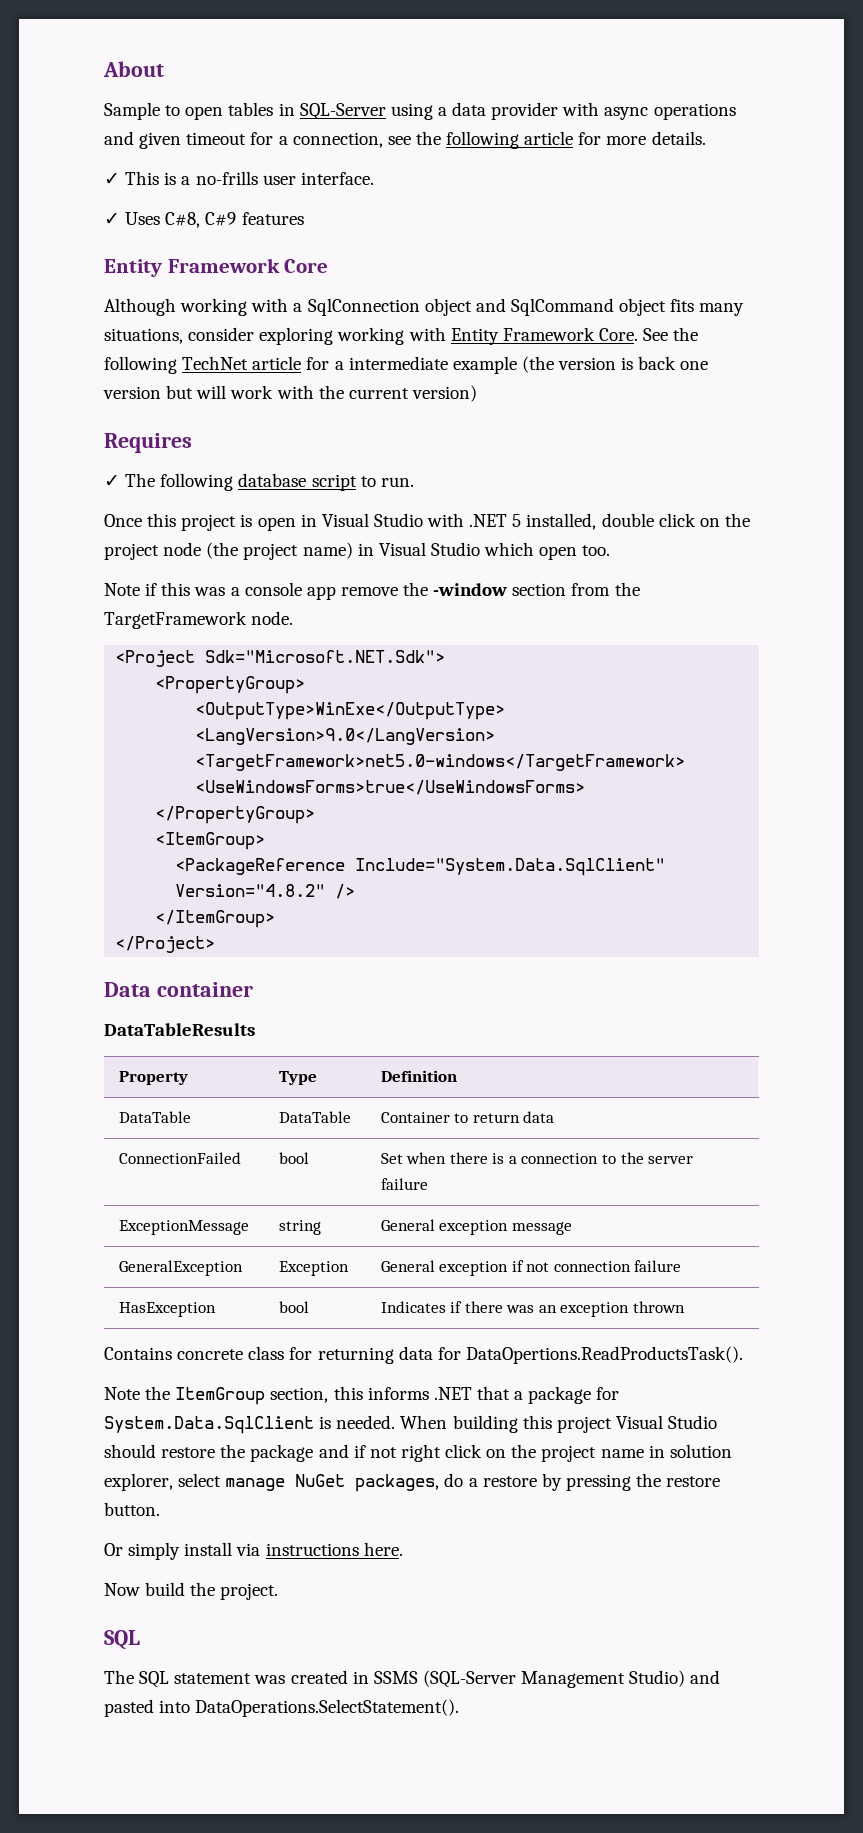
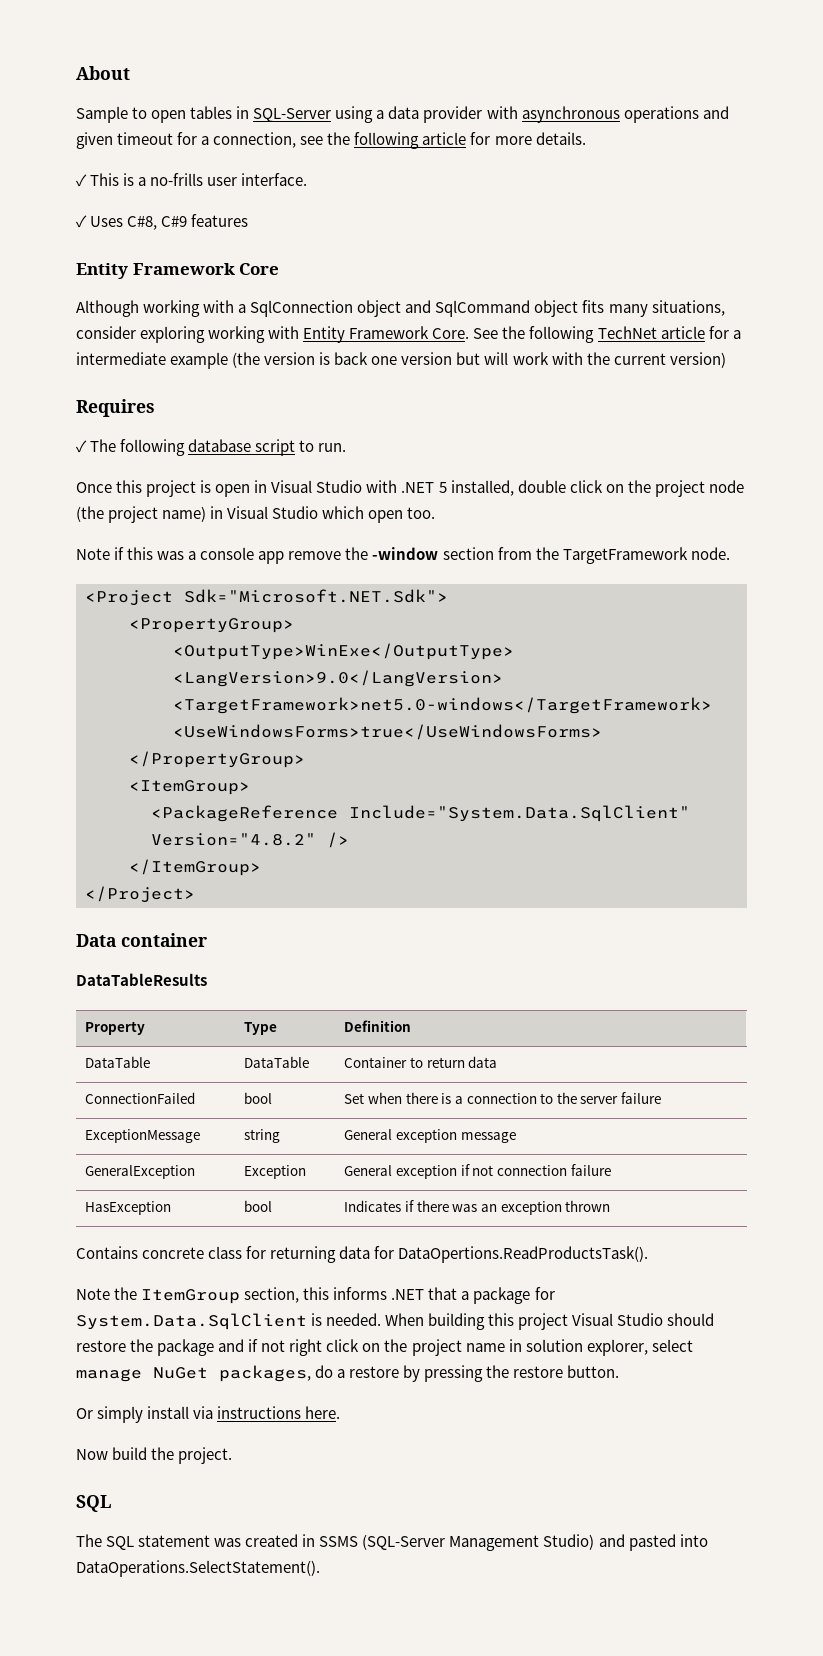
- Sample to open tables in SQL-Server using a data provider with async operations and given timeout for a connection, see the following article for more details.
+ Sample to open tables in SQL-Server using a data provider with asynchronous operations and given timeout for a connection, see the following article for more details.

